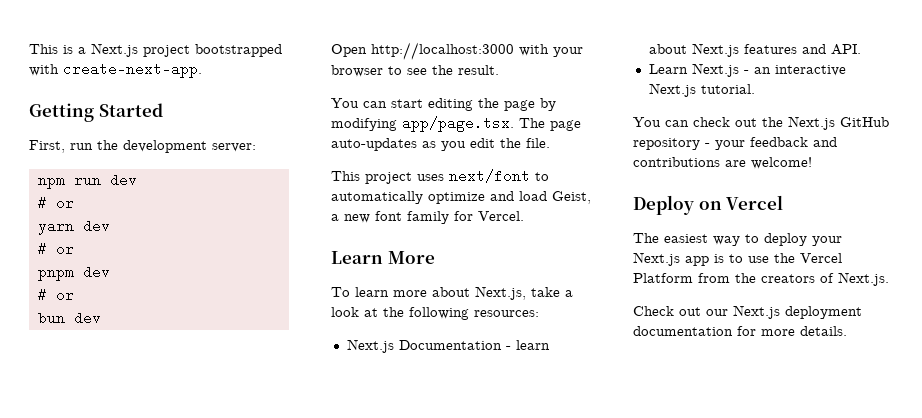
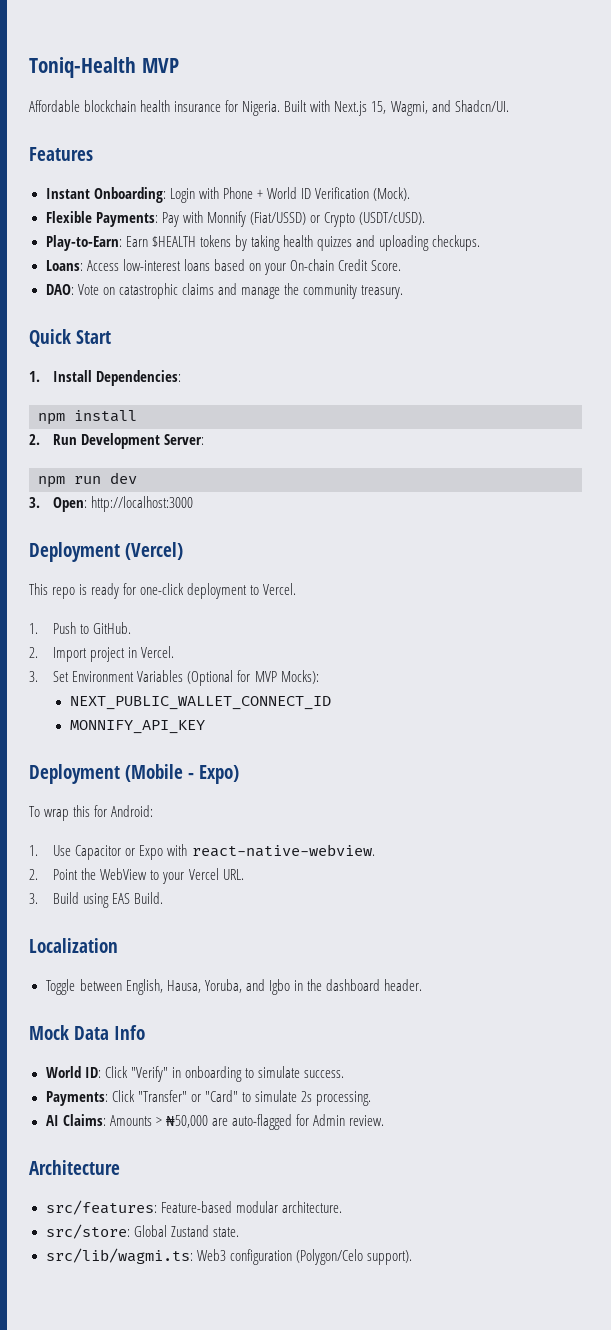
- This is a Next.js project bootstrapped with create-next-app.
- Getting Started
- First, run the development server:
+ Toniq-Health MVP
+ Affordable blockchain health insurance for Nigeria. Built with Next.js 15, Wagmi, and Shadcn/UI.
+ Features
+ Instant Onboarding: Login with Phone + World ID Verification (Mock).
+ Flexible Payments: Pay with Monnify (Fiat/USSD) or Crypto (USDT/cUSD).
+ Play-to-Earn: Earn $HEALTH tokens by taking health quizzes and uploading checkups.
+ Loans: Access low-interest loans based on your On-chain Credit Score.
+ DAO: Vote on catastrophic claims and manage the community treasury.
+ Quick Start
+ 1. Install Dependencies:
+ npm install
+ 2. Run Development Server:
  npm run dev
- # or
- yarn dev
- # or
- pnpm dev
- # or
- bun dev
- Open http://localhost:3000 with your browser to see the result.
- You can start editing the page by modifying app/page.tsx. The page auto-updates as you edit the file.
- This project uses next/font to automatically optimize and load Geist, a new font family for Vercel.
- Learn More
- To learn more about Next.js, take a look at the following resources:
- Next.js Documentation - learn about Next.js features and API.
- Learn Next.js - an interactive Next.js tutorial.
- You can check out the Next.js GitHub repository - your feedback and contributions are welcome!
- Deploy on Vercel
- The easiest way to deploy your Next.js app is to use the Vercel Platform from the creators of Next.js.
- Check out our Next.js deployment documentation for more details.
+ 3. Open: http://localhost:3000
+ Deployment (Vercel)
+ This repo is ready for one-click deployment to Vercel.
+ 1. Push to GitHub.
+ 2. Import project in Vercel.
+ 3. Set Environment Variables (Optional for MVP Mocks):
+ NEXT_PUBLIC_WALLET_CONNECT_ID
+ MONNIFY_API_KEY
+ Deployment (Mobile - Expo)
+ To wrap this for Android:
+ 1. Use Capacitor or Expo with react-native-webview.
+ 2. Point the WebView to your Vercel URL.
+ 3. Build using EAS Build.
+ Localization
+ Toggle between English, Hausa, Yoruba, and Igbo in the dashboard header.
+ Mock Data Info
+ World ID: Click "Verify" in onboarding to simulate success.
+ Payments: Click "Transfer" or "Card" to simulate 2s processing.
+ AI Claims: Amounts > ₦50,000 are auto-flagged for Admin review.
+ Architecture
+ src/features: Feature-based modular architecture.
+ src/store: Global Zustand state.
+ src/lib/wagmi.ts: Web3 configuration (Polygon/Celo support).

